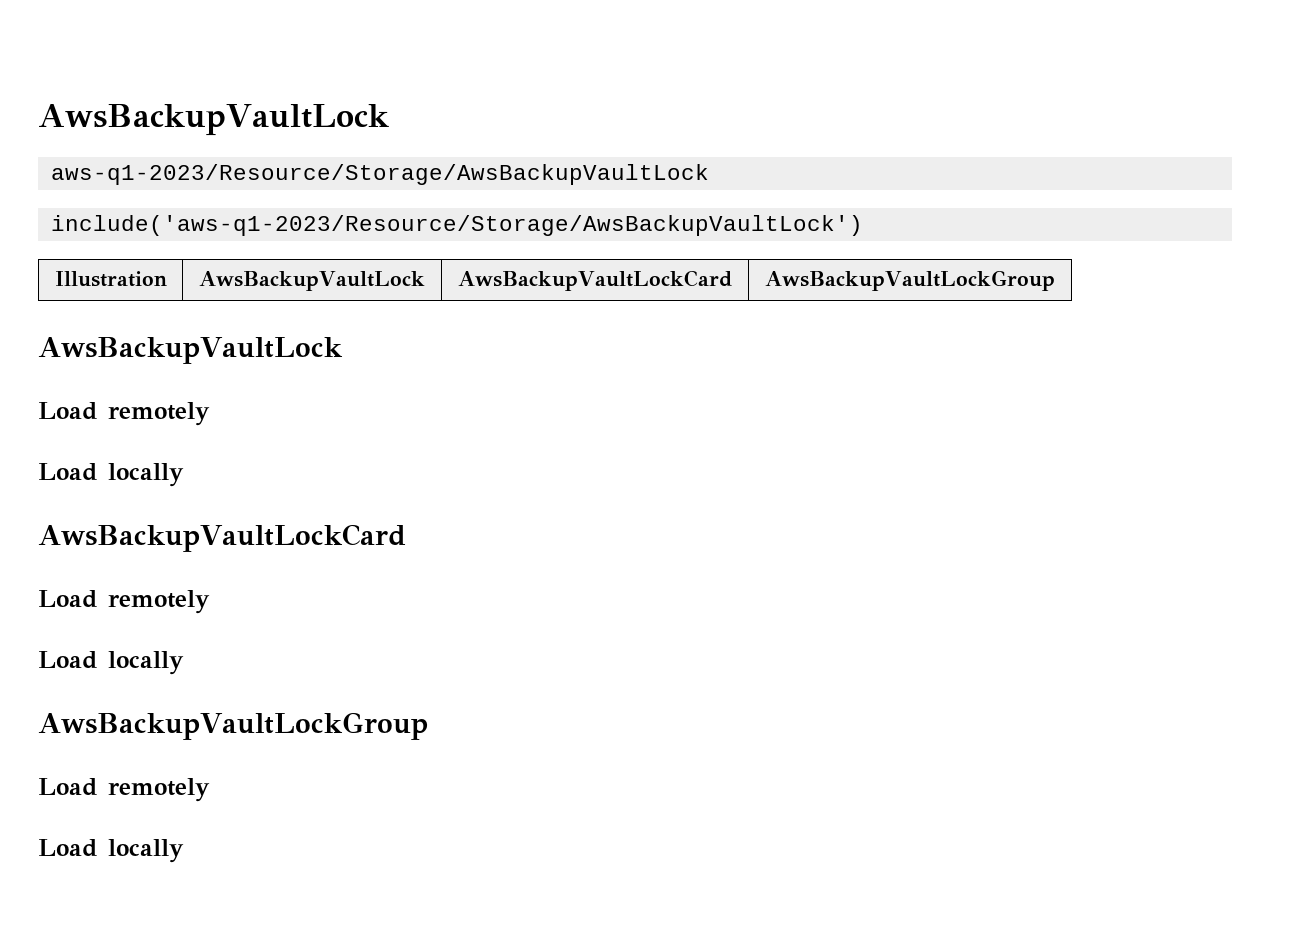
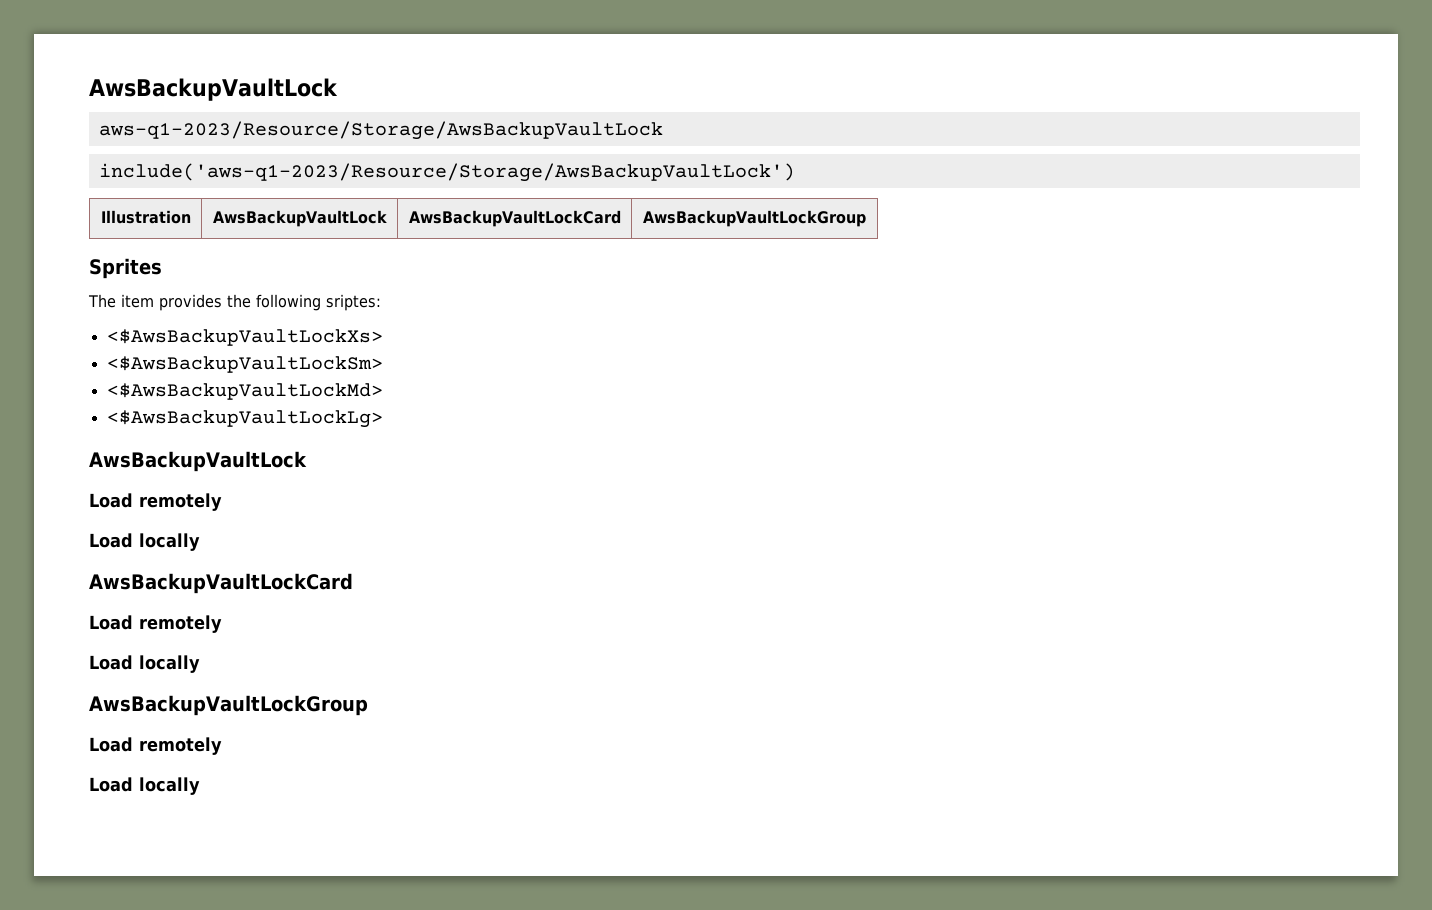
+ Sprites
+ The item provides the following sriptes:
+ <$AwsBackupVaultLockXs>
+ <$AwsBackupVaultLockSm>
+ <$AwsBackupVaultLockMd>
+ <$AwsBackupVaultLockLg>

